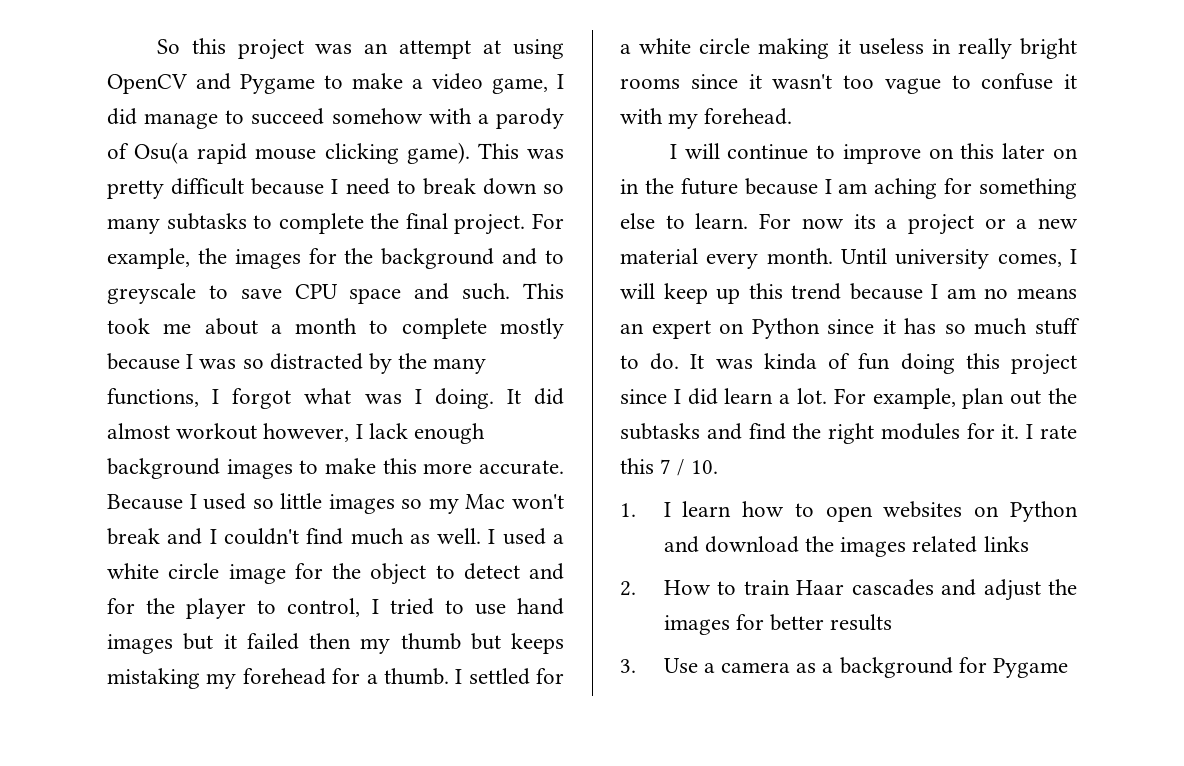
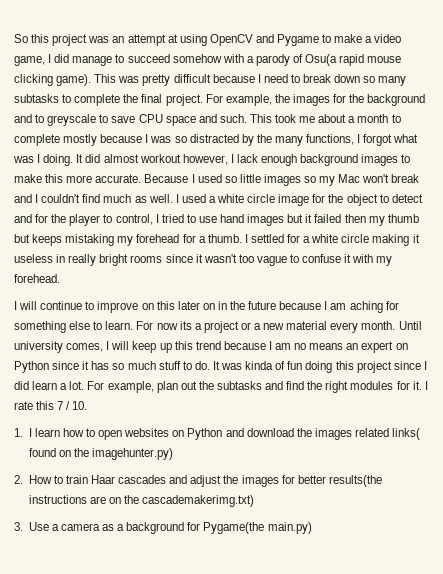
- 1. I learn how to open websites on Python and download the images related links
+ 1. I learn how to open websites on Python and download the images related links( found on the imagehunter.py)
- 2. How to train Haar cascades and adjust the images for better results
+ 2. How to train Haar cascades and adjust the images for better results(the instructions are on the cascademakerimg.txt)
- 3. Use a camera as a background for Pygame
+ 3. Use a camera as a background for Pygame(the main.py)

